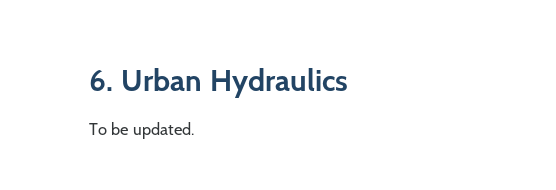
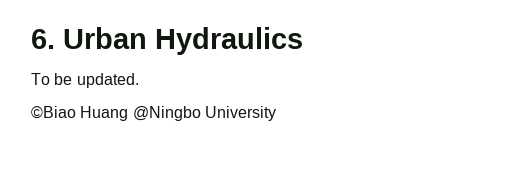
+ ©Biao Huang @Ningbo University

